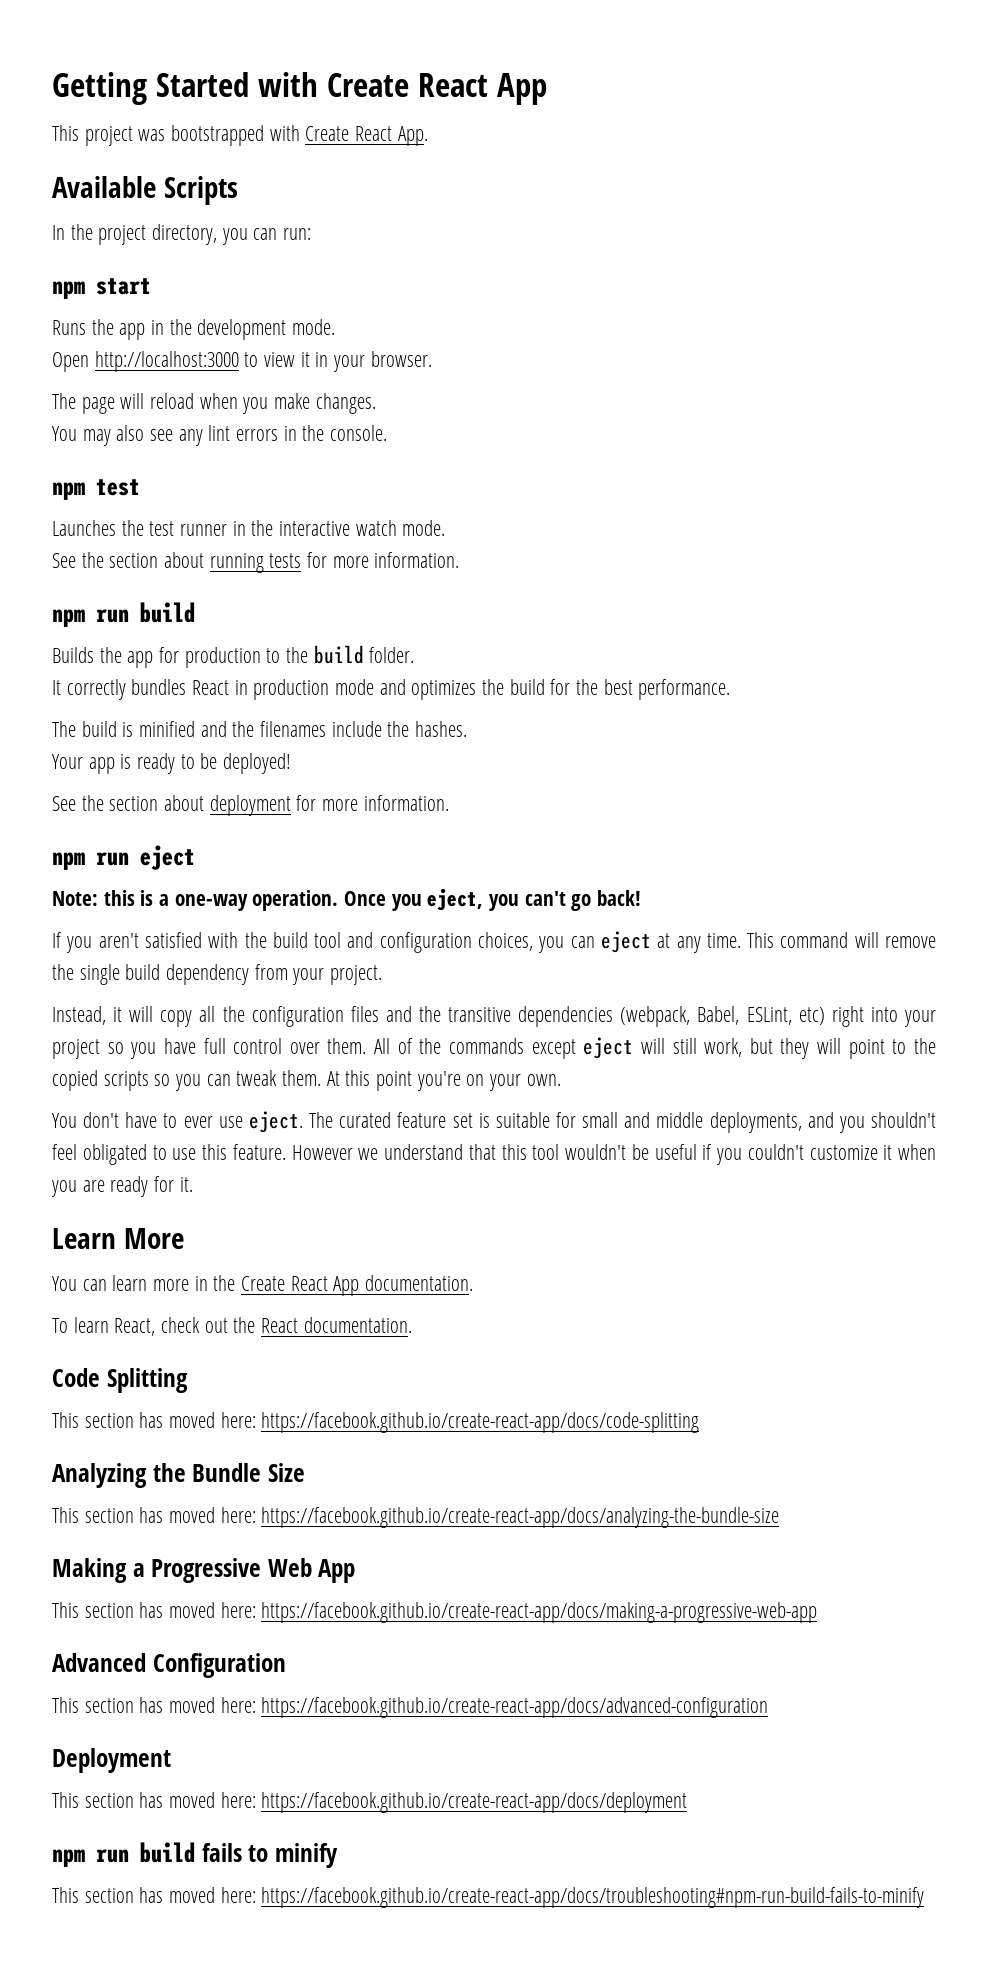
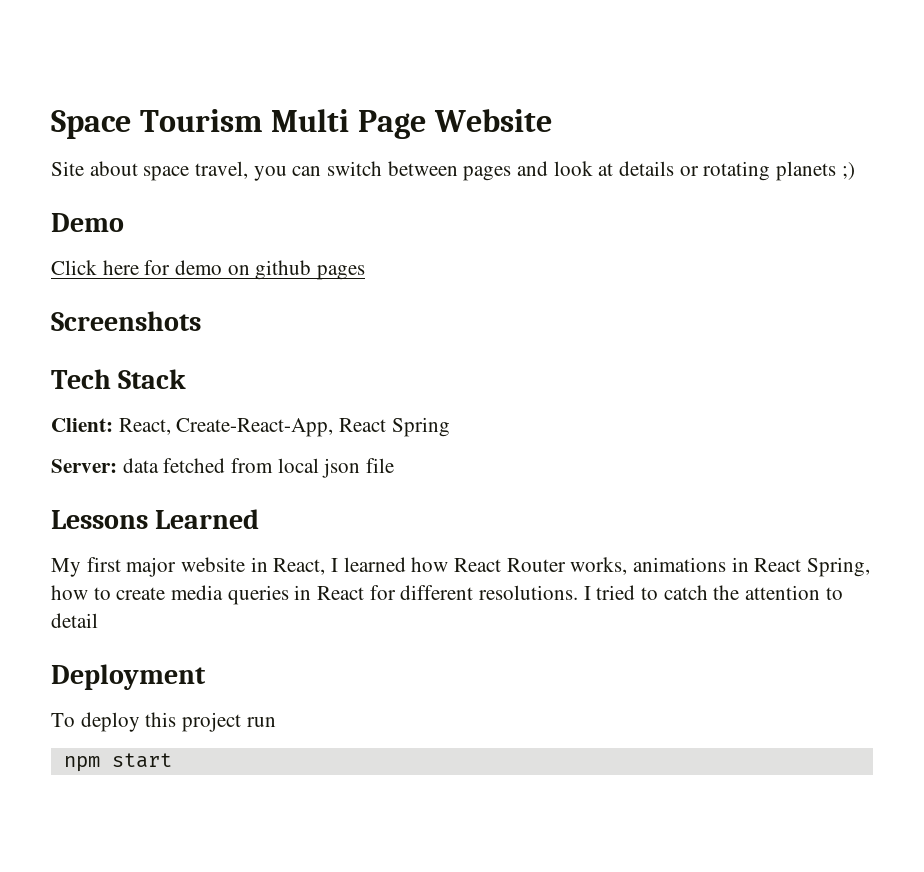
- Getting Started with Create React App
- This project was bootstrapped with Create React App.
- Available Scripts
- In the project directory, you can run:
+ Space Tourism Multi Page Website
+ Site about space travel, you can switch between pages and look at details or rotating planets ;)
+ Demo
+ Click here for demo on github pages
+ Screenshots
+ Tech Stack
+ Client: React, Create-React-App, React Spring
+ Server: data fetched from local json file
+ Lessons Learned
+ My first major website in React, I learned how React Router works, animations in React Spring, how to create media queries in React for different resolutions. I tried to catch the attention to detail
+ Deployment
+ To deploy this project run
  npm start
- Runs the app in the development mode.
- Open http://localhost:3000 to view it in your browser.
- The page will reload when you make changes.
- You may also see any lint errors in the console.
- npm test
- Launches the test runner in the interactive watch mode.
- See the section about running tests for more information.
- npm run build
- Builds the app for production to the build folder.
- It correctly bundles React in production mode and optimizes the build for the best performance.
- The build is minified and the filenames include the hashes.
- Your app is ready to be deployed!
- See the section about deployment for more information.
- npm run eject
- Note: this is a one-way operation. Once you eject, you can't go back!
- If you aren't satisfied with the build tool and configuration choices, you can eject at any time. This command will remove the single build dependency from your project.
- Instead, it will copy all the configuration files and the transitive dependencies (webpack, Babel, ESLint, etc) right into your project so you have full control over them. All of the commands except eject will still work, but they will point to the copied scripts so you can tweak them. At this point you're on your own.
- You don't have to ever use eject. The curated feature set is suitable for small and middle deployments, and you shouldn't feel obligated to use this feature. However we understand that this tool wouldn't be useful if you couldn't customize it when you are ready for it.
- Learn More
- You can learn more in the Create React App documentation.
- To learn React, check out the React documentation.
- Code Splitting
- This section has moved here: https://facebook.github.io/create-react-app/docs/code-splitting
- Analyzing the Bundle Size
- This section has moved here: https://facebook.github.io/create-react-app/docs/analyzing-the-bundle-size
- Making a Progressive Web App
- This section has moved here: https://facebook.github.io/create-react-app/docs/making-a-progressive-web-app
- Advanced Configuration
- This section has moved here: https://facebook.github.io/create-react-app/docs/advanced-configuration
- Deployment
- This section has moved here: https://facebook.github.io/create-react-app/docs/deployment
- npm run build fails to minify
- This section has moved here: https://facebook.github.io/create-react-app/docs/troubleshooting#npm-run-build-fails-to-minify

